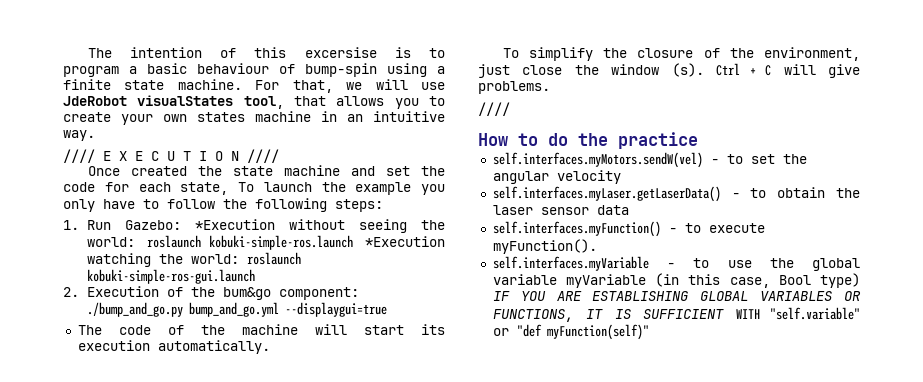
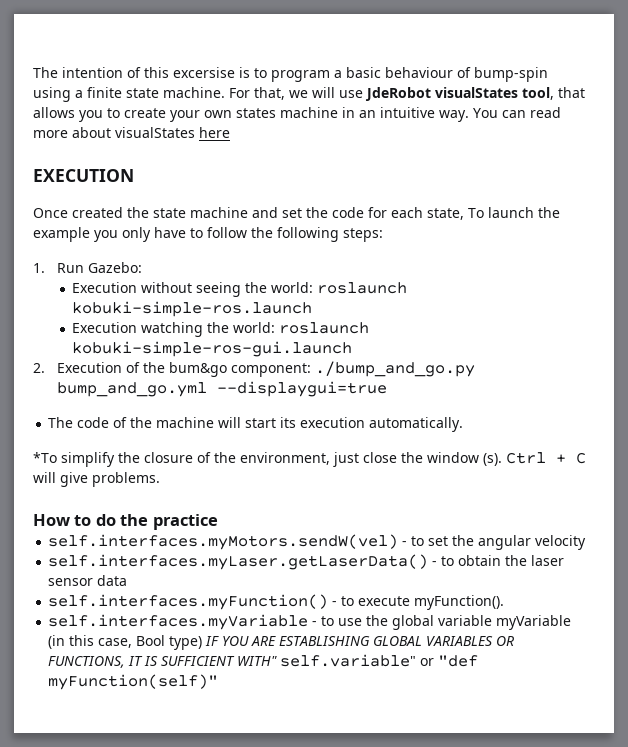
- For that, we will use JdeRobot visualStates tool, that allows you to create your own states machine in an intuitive way.
- //// E X E C U T I O N ////
+ For that, we will use JdeRobot visualStates tool, that allows you to create your own states machine in an intuitive way. You can read more about visualStates here
+ EXECUTION
- 1. Run Gazebo: *Execution without seeing the world: roslaunch kobuki-simple-ros.launch *Execution watching the world: roslaunch kobuki-simple-ros-gui.launch
+ 1. Run Gazebo:
+ Execution without seeing the world: roslaunch kobuki-simple-ros.launch
+ Execution watching the world: roslaunch kobuki-simple-ros-gui.launch
- To simplify the closure of the environment, just close the window (s).
+ *To simplify the closure of the environment, just close the window (s).
  Ctrl + C will give problems.
- ////
- self.interfaces.myVariable - to use the global variable myVariable (in this case, Bool type) IF YOU ARE ESTABLISHING GLOBAL VARIABLES OR FUNCTIONS, IT IS SUFFICIENT WITH "self.variable" or "def myFunction(self)"
+ self.interfaces.myVariable - to use the global variable myVariable (in this case, Bool type) IF YOU ARE ESTABLISHING GLOBAL VARIABLES OR FUNCTIONS, IT IS SUFFICIENT WITH" self.variable" or "def myFunction(self)"

